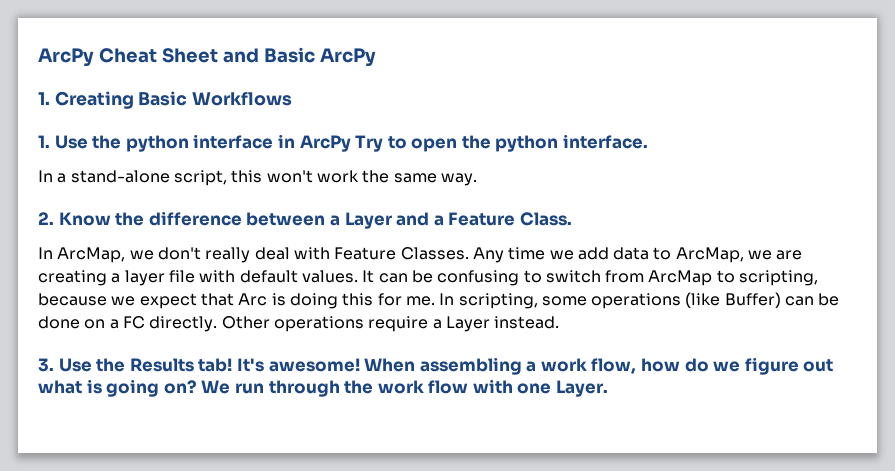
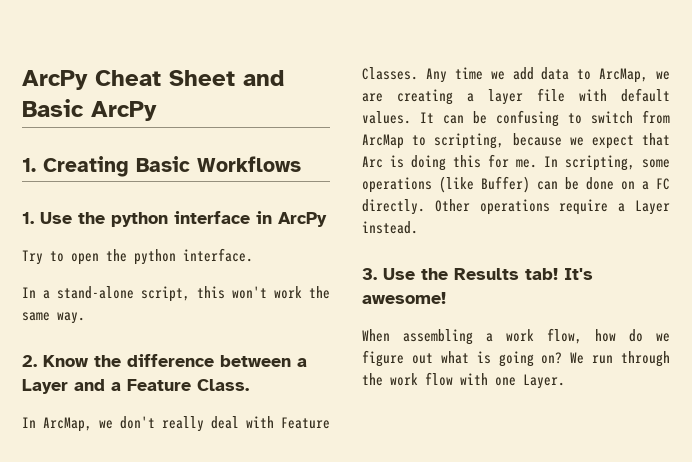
- 1. Use the python interface in ArcPy Try to open the python interface.
+ 1. Use the python interface in ArcPy
+ Try to open the python interface.
- It's awesome! When assembling a work flow, how do we figure out what is going on?
+ It's awesome!
+ When assembling a work flow, how do we figure out what is going on?

